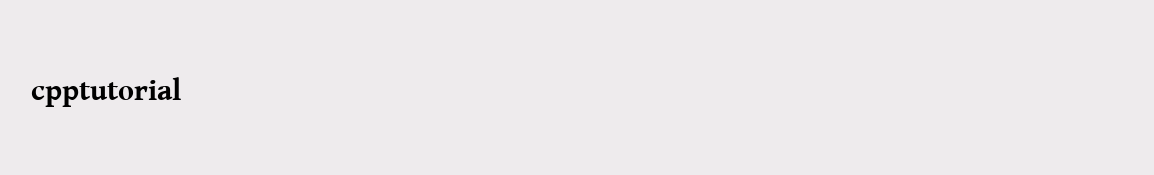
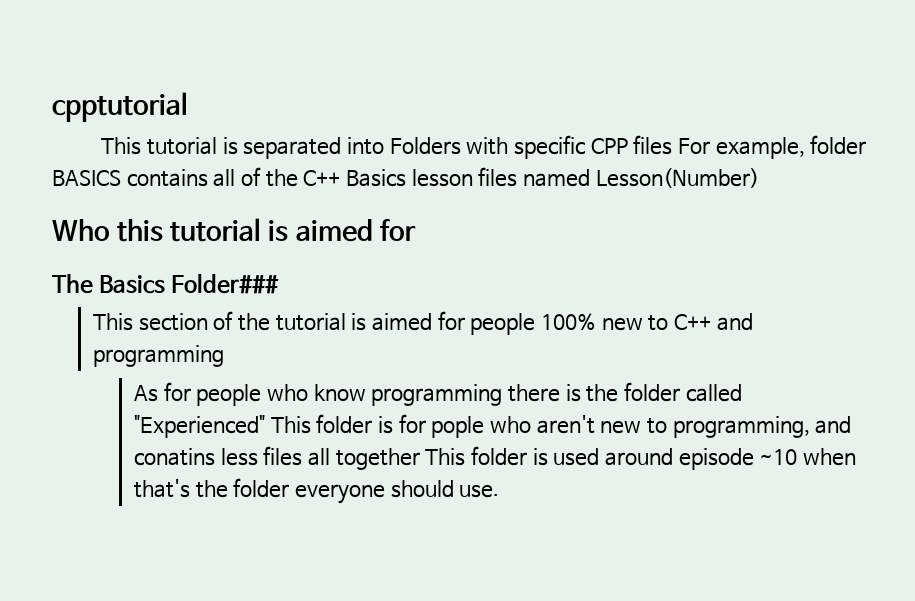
+ This tutorial is separated into Folders with specific CPP files For example, folder BASICS contains all of the C++ Basics lesson files named Lesson(Number)
+ Who this tutorial is aimed for
+ The Basics Folder###
+ This section of the tutorial is aimed for people 100% new to C++ and programming
+ As for people who know programming there is the folder called "Experienced" This folder is for pople who aren't new to programming, and conatins less files all together This folder is used around episode ~10 when that's the folder everyone should use.

